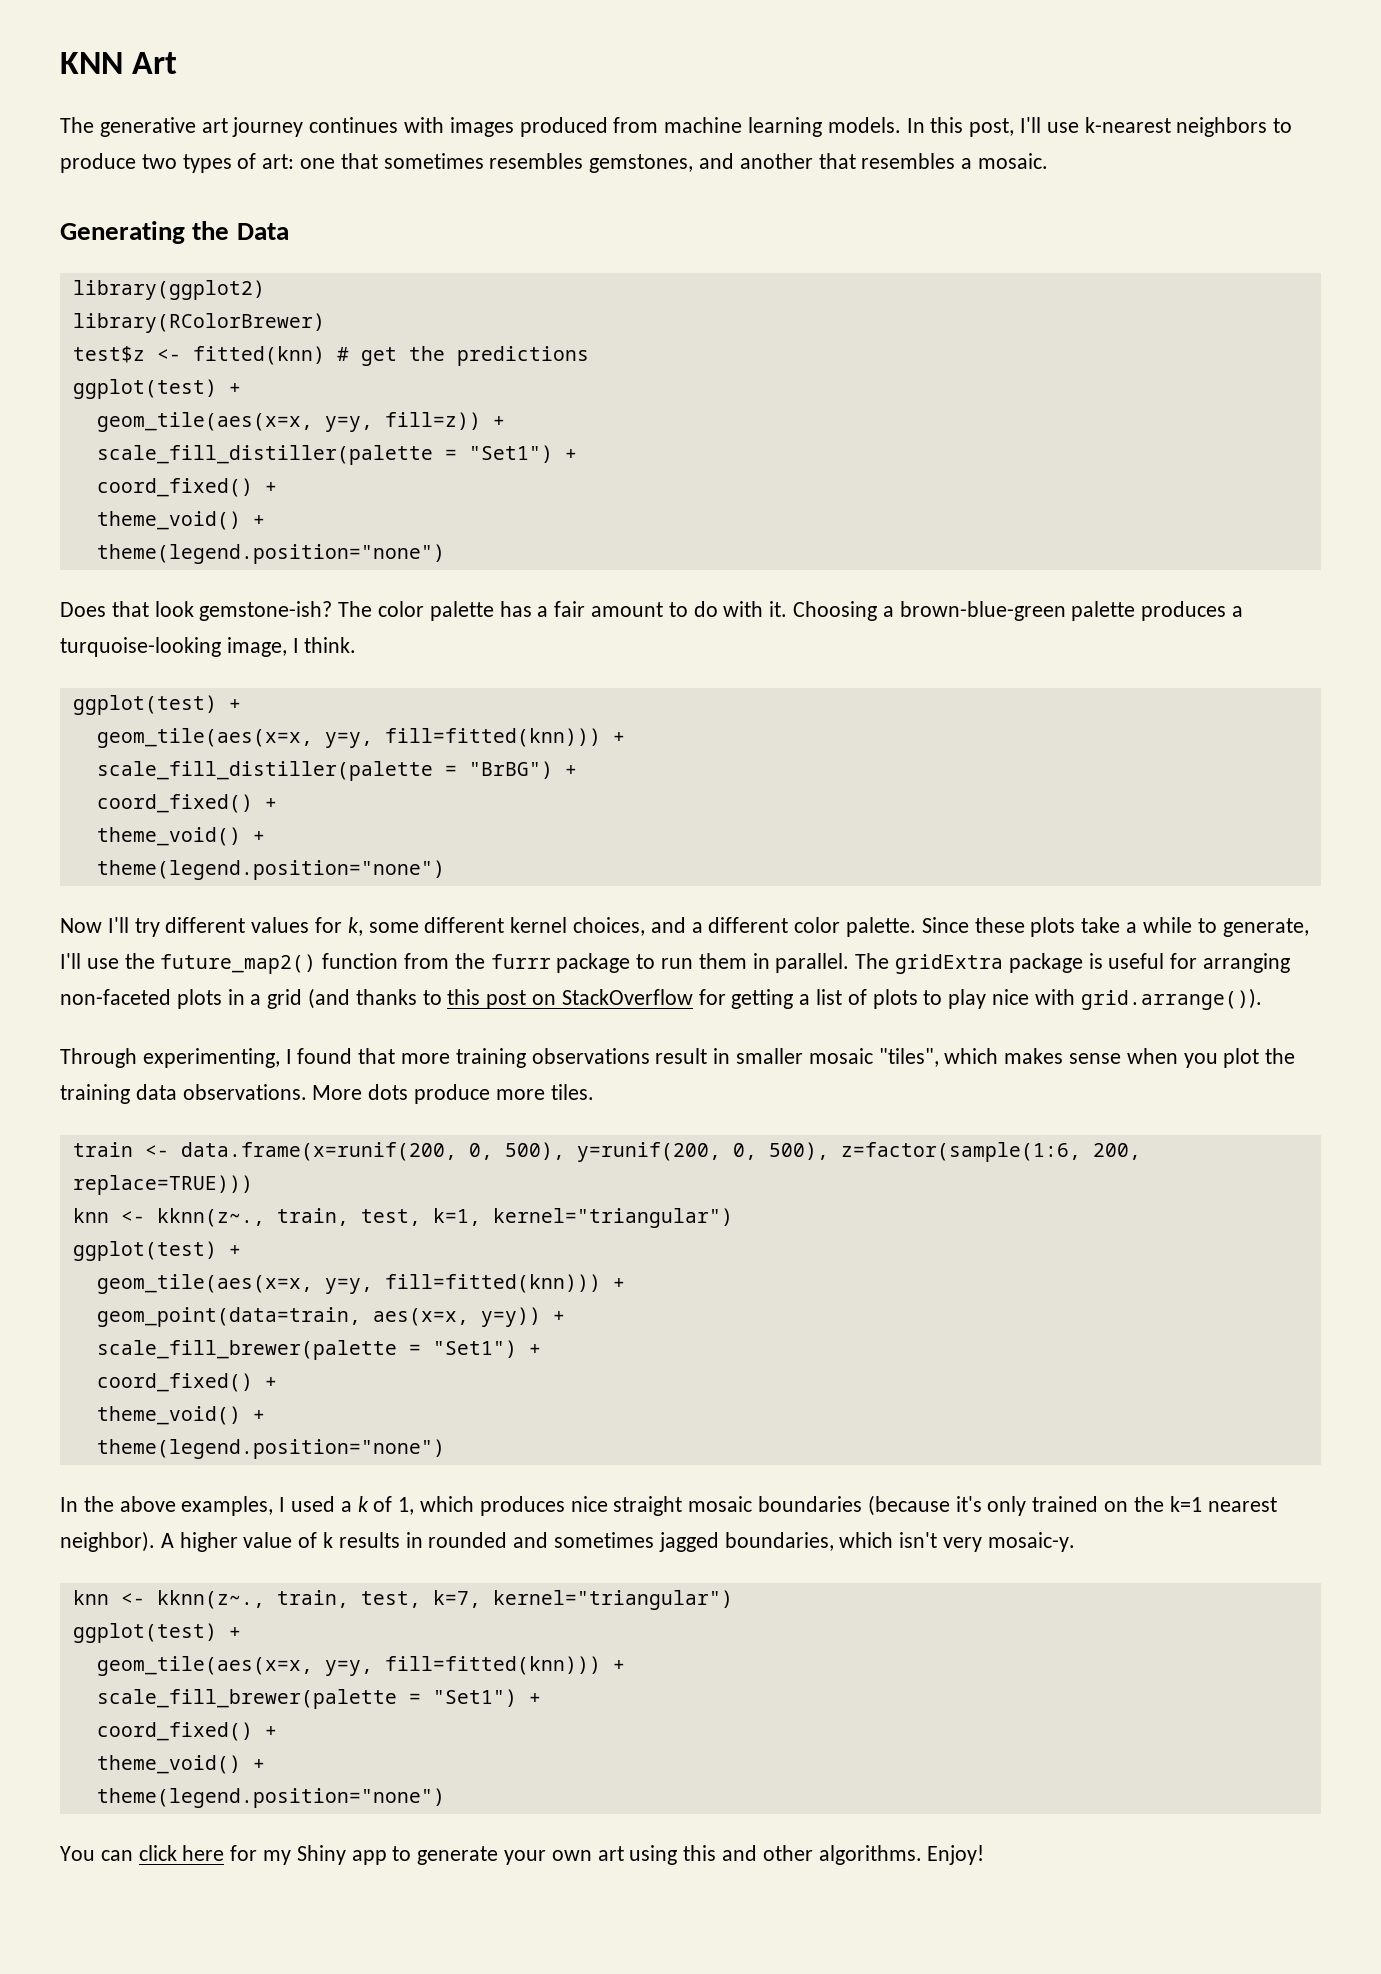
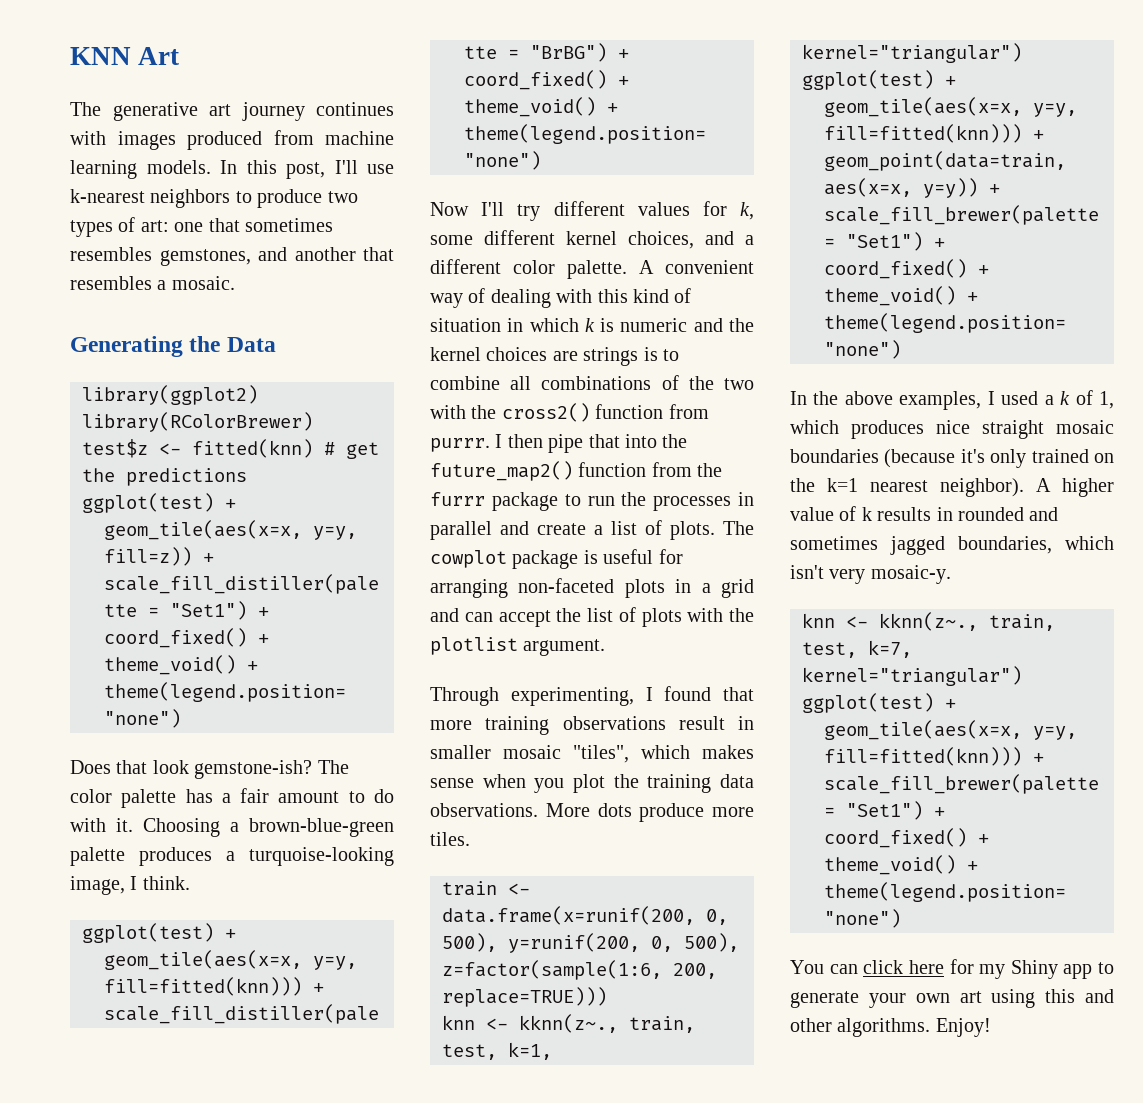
- Since these plots take a while to generate, I'll use the future_map2() function from the furrr package to run them in parallel. The gridExtra package is useful for arranging non-faceted plots in a grid (and thanks to this post on StackOverflow for getting a list of plots to play nice with grid.arrange()).
+ A convenient way of dealing with this kind of situation in which k is numeric and the kernel choices are strings is to combine all combinations of the two with the cross2() function from purrr. I then pipe that into the future_map2() function from the furrr package to run the processes in parallel and create a list of plots. The cowplot package is useful for arranging non-faceted plots in a grid and can accept the list of plots with the plotlist argument.

